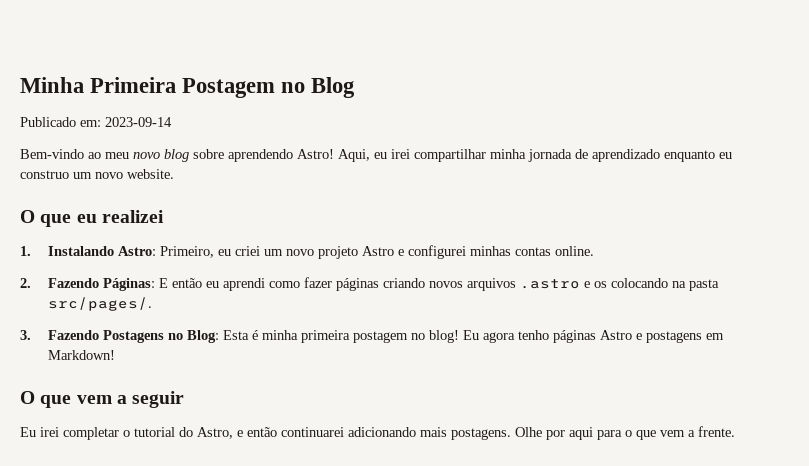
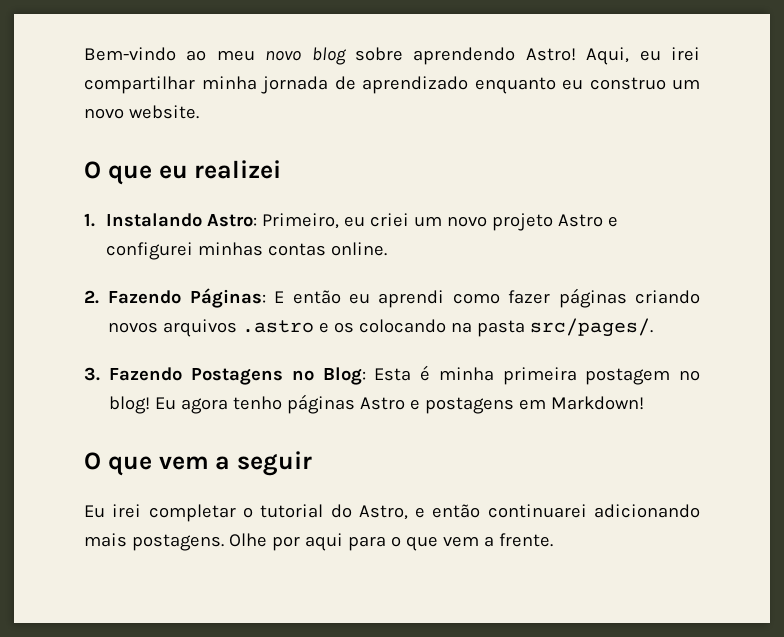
- Minha Primeira Postagem no Blog
- Publicado em: 2023-09-14

